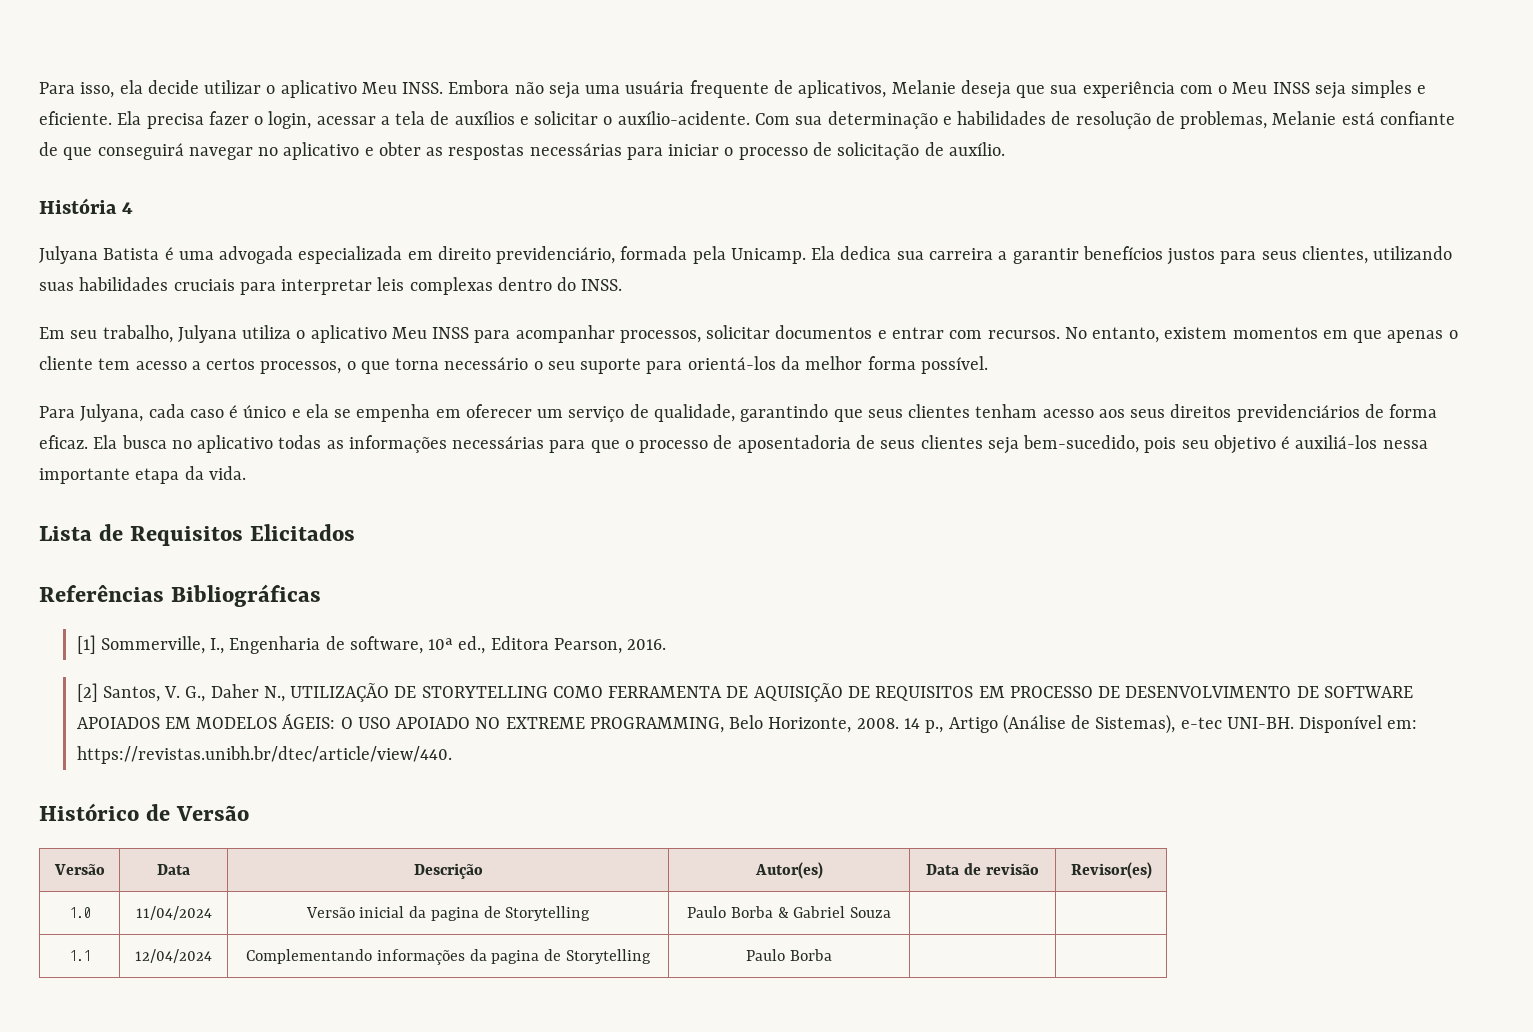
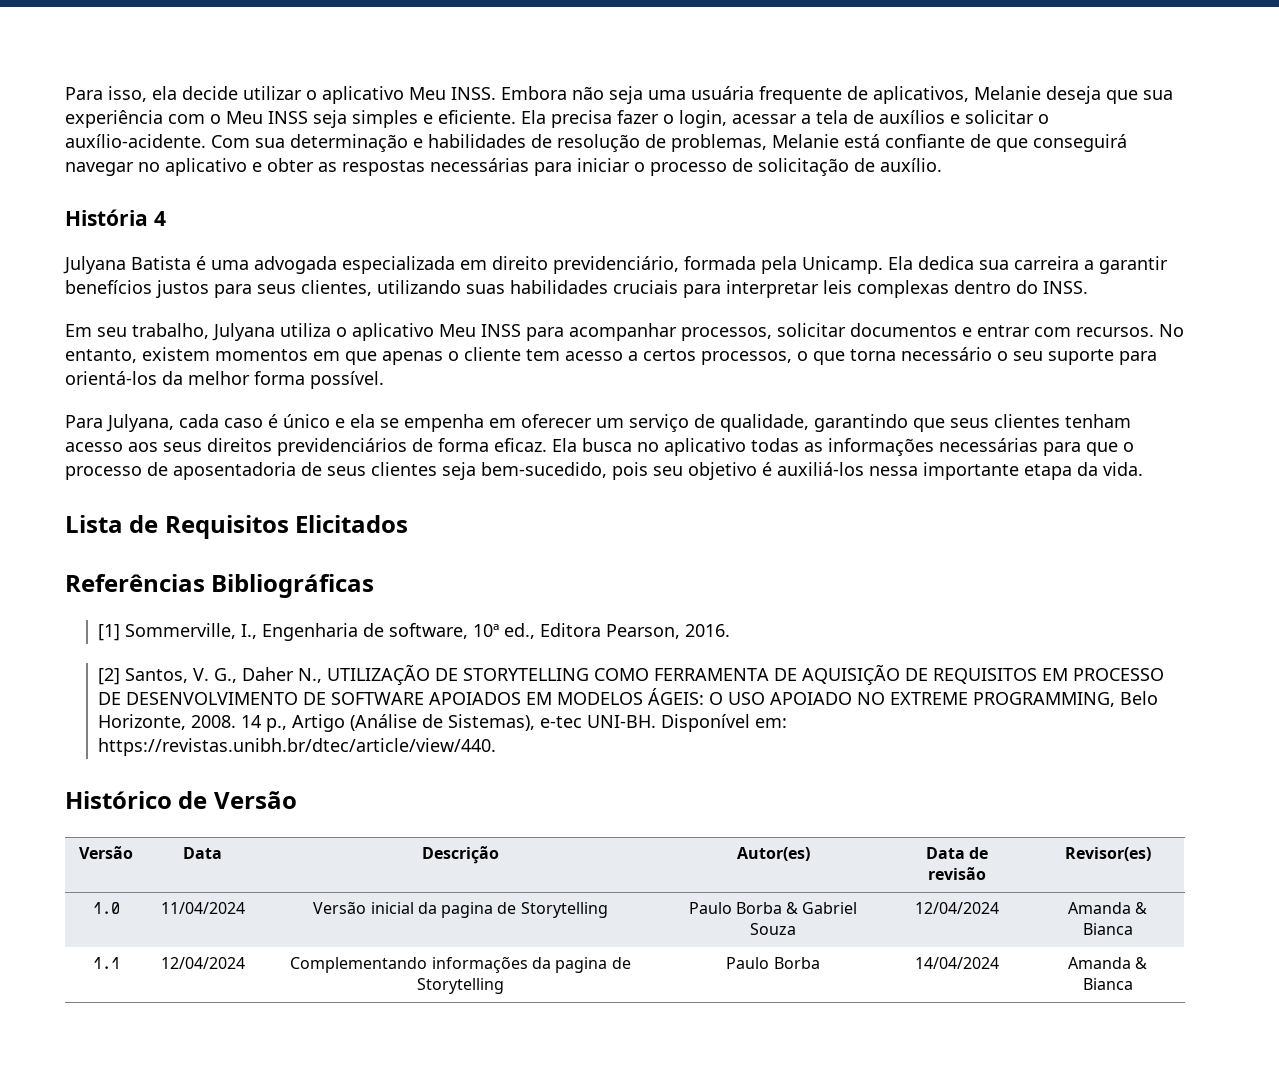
- 1.0 | 11/04/2024 | Versão inicial da pagina de Storytelling | Paulo Borba & Gabriel Souza | |
+ 1.0 | 11/04/2024 | Versão inicial da pagina de Storytelling | Paulo Borba & Gabriel Souza | 12/04/2024 | Amanda & Bianca
- 1.1 | 12/04/2024 | Complementando informações da pagina de Storytelling | Paulo Borba | |
+ 1.1 | 12/04/2024 | Complementando informações da pagina de Storytelling | Paulo Borba | 14/04/2024 | Amanda & Bianca

